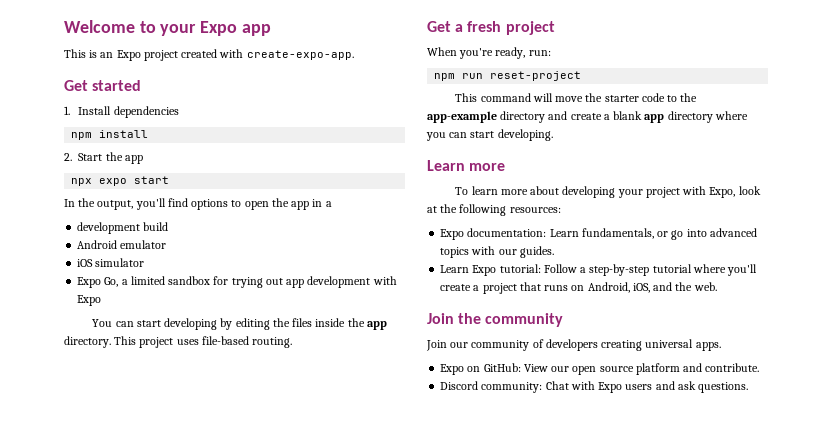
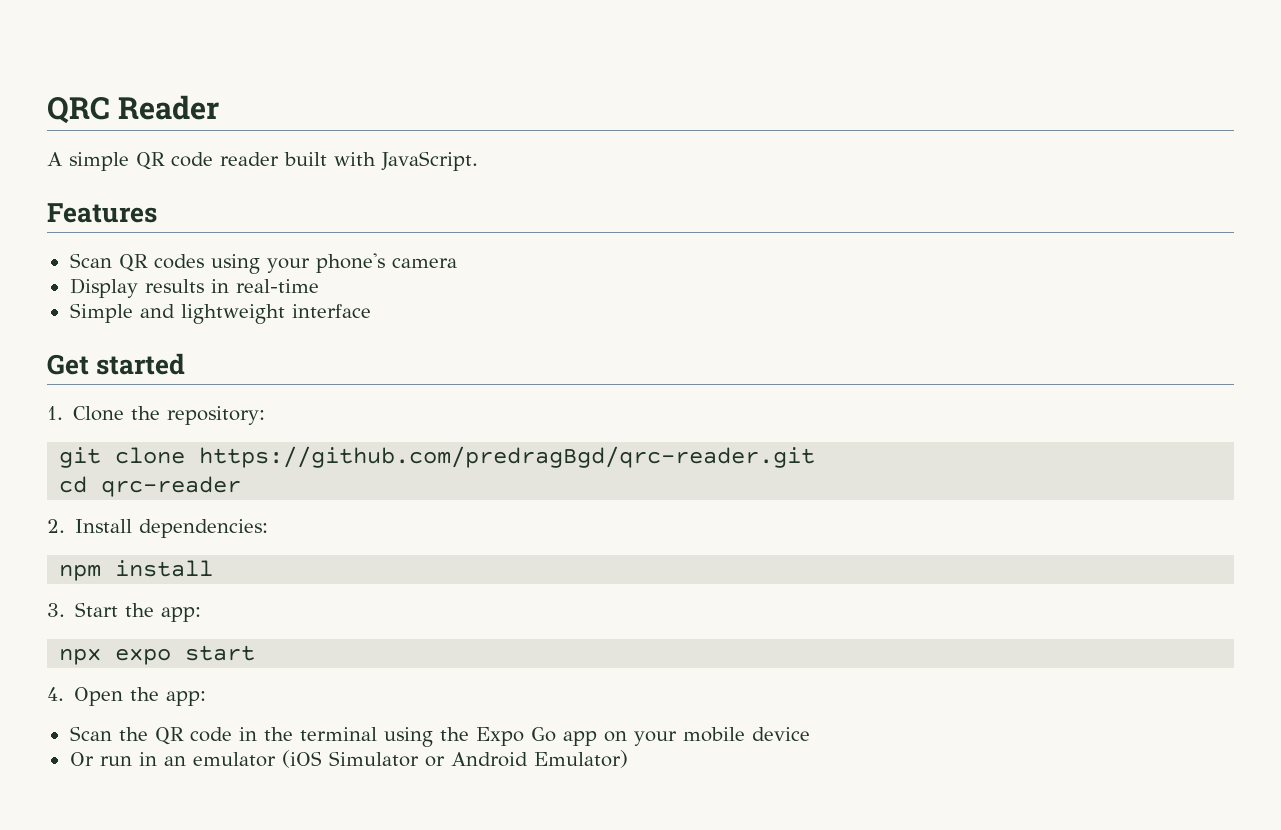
- Welcome to your Expo app
- This is an Expo project created with create-expo-app.
+ QRC Reader
+ A simple QR code reader built with JavaScript.
+ Features
+ Scan QR codes using your phone's camera
+ Display results in real-time
+ Simple and lightweight interface
  Get started
- 1. Install dependencies
+ 1. Clone the repository:
+ git clone https://github.com/predragBgd/qrc-reader.git
+ cd qrc-reader
+ 2. Install dependencies:
- 2. Start the app
+ 3. Start the app:
- In the output, you'll find options to open the app in a
- development build
- Android emulator
- iOS simulator
- Expo Go, a limited sandbox for trying out app development with Expo
- You can start developing by editing the files inside the app directory. This project uses file-based routing.
- Get a fresh project
- When you're ready, run:
- npm run reset-project
- This command will move the starter code to the app-example directory and create a blank app directory where you can start developing.
- Learn more
- To learn more about developing your project with Expo, look at the following resources:
- Expo documentation: Learn fundamentals, or go into advanced topics with our guides.
- Learn Expo tutorial: Follow a step-by-step tutorial where you'll create a project that runs on Android, iOS, and the web.
- Join the community
- Join our community of developers creating universal apps.
- Expo on GitHub: View our open source platform and contribute.
- Discord community: Chat with Expo users and ask questions.
+ 4. Open the app:
+ Scan the QR code in the terminal using the Expo Go app on your mobile device
+ Or run in an emulator (iOS Simulator or Android Emulator)

